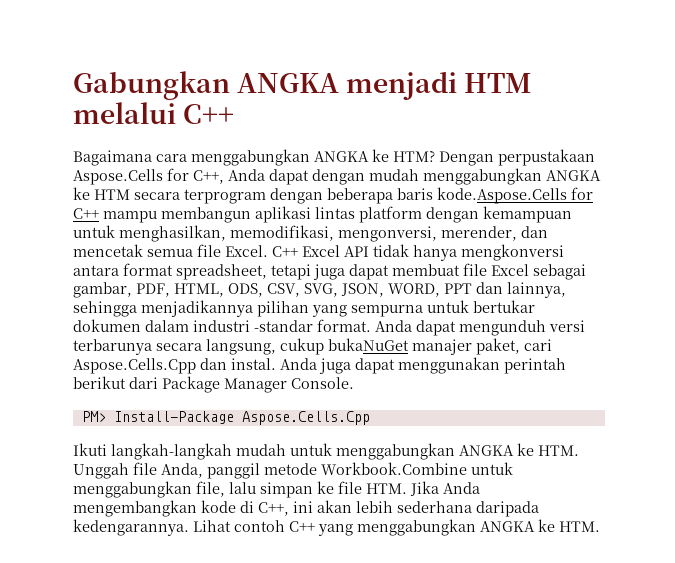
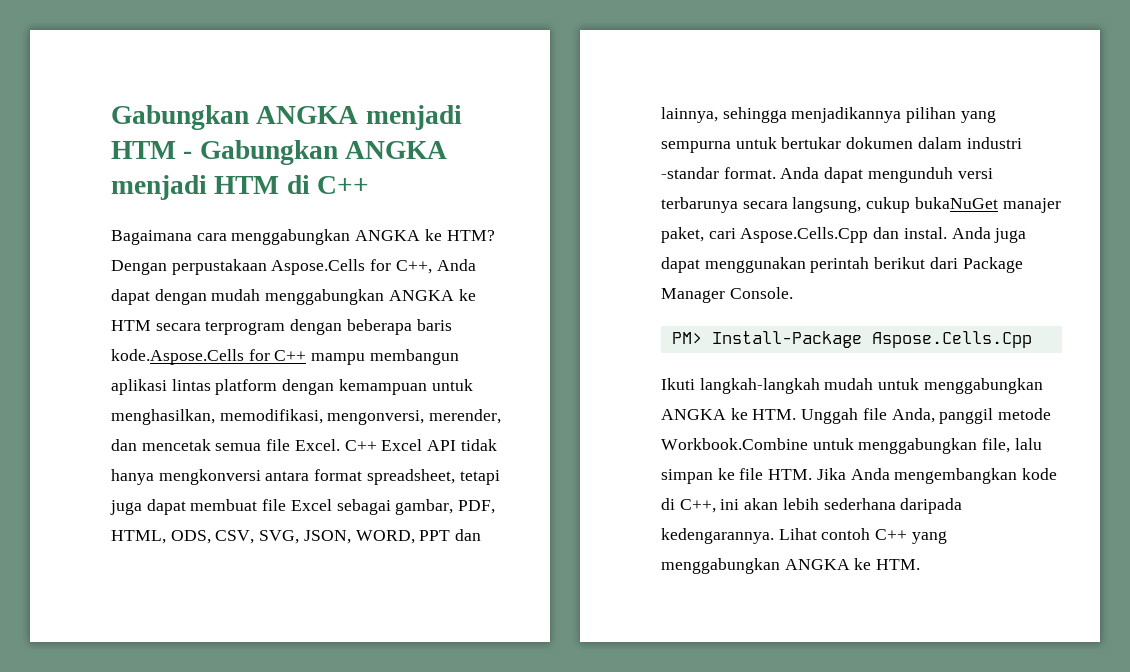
- Gabungkan ANGKA menjadi HTM melalui C++
+ Gabungkan ANGKA menjadi HTM - Gabungkan ANGKA menjadi HTM di C++

